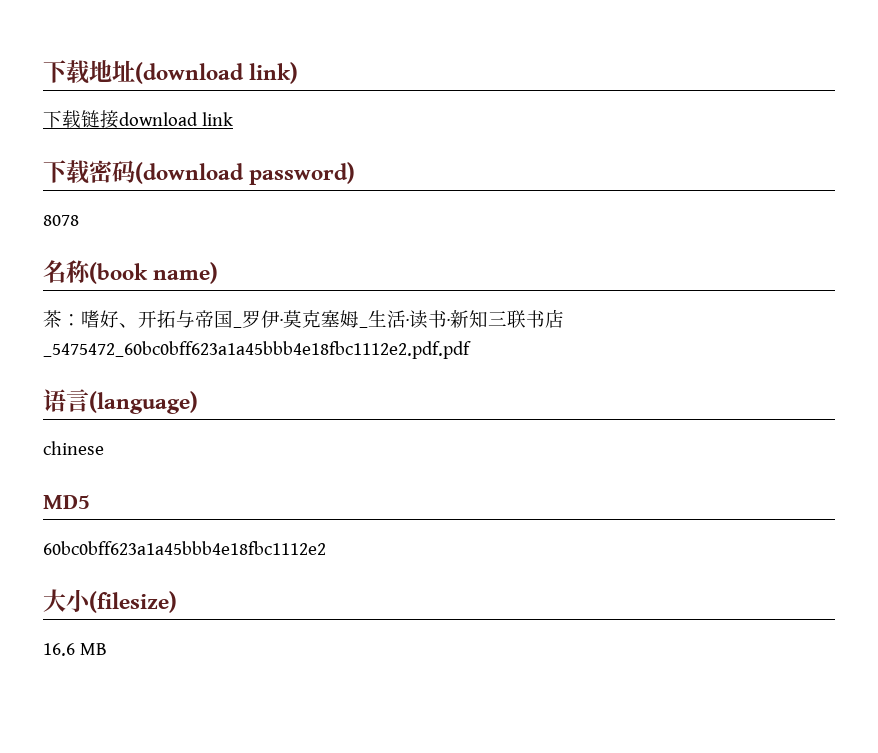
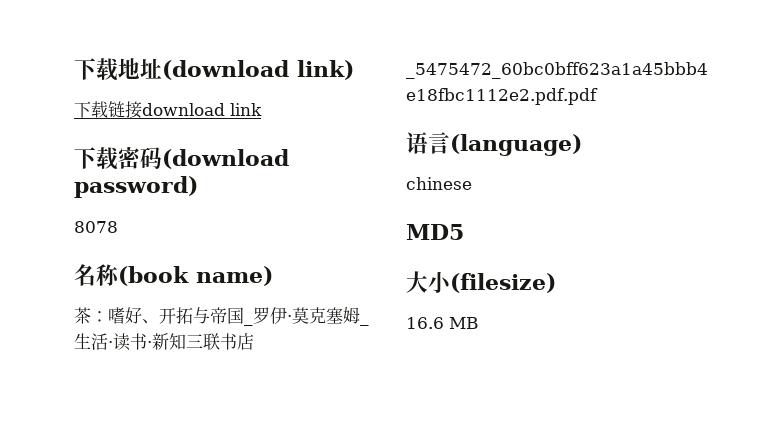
- 60bc0bff623a1a45bbb4e18fbc1112e2

